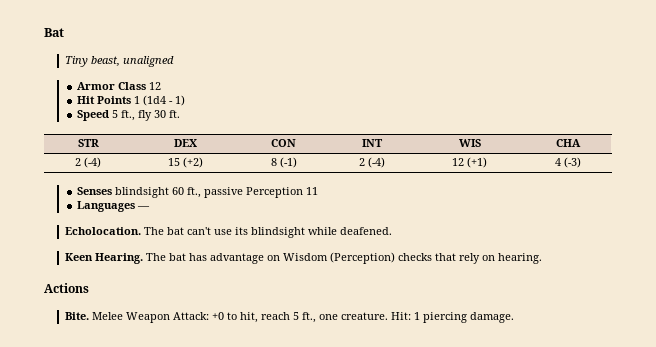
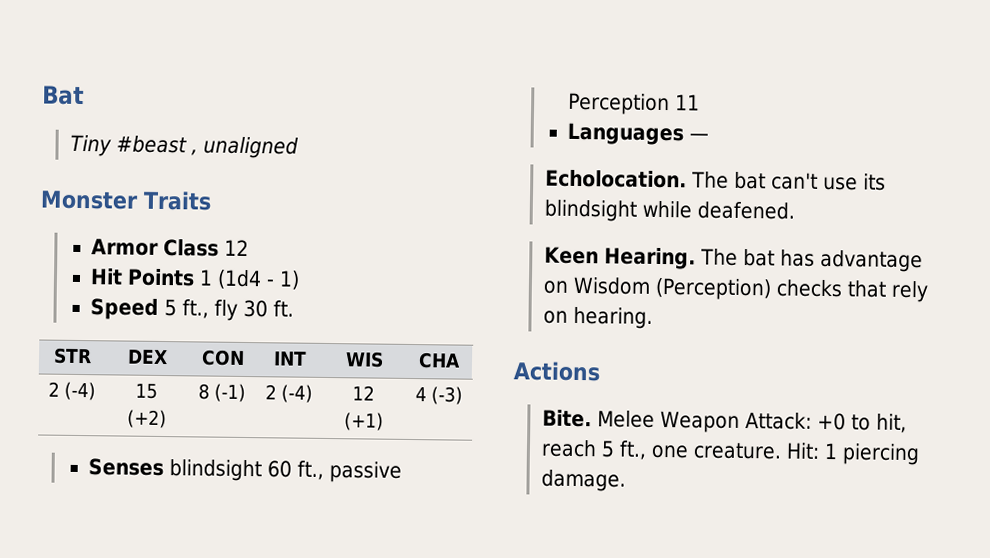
- Tiny beast, unaligned
+ Tiny #beast , unaligned
+ Monster Traits

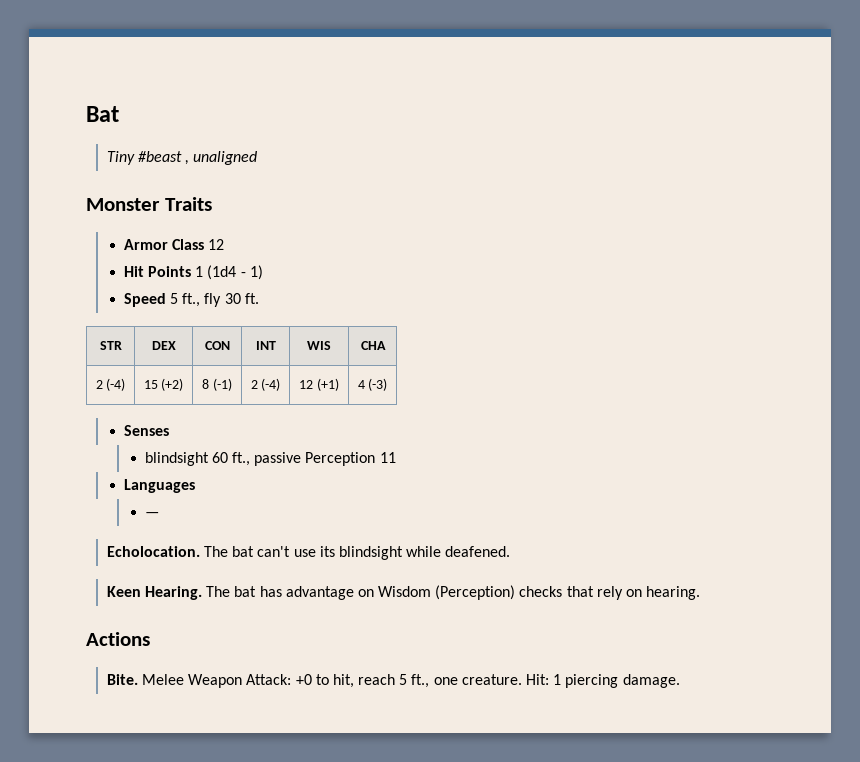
- Senses blindsight 60 ft., passive Perception 11
+ Senses
+ blindsight 60 ft., passive Perception 11
- Languages —
+ Languages
+ —

